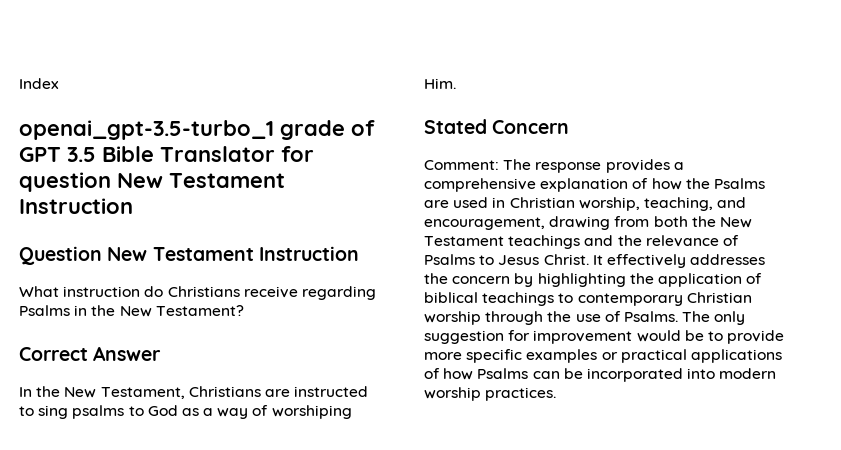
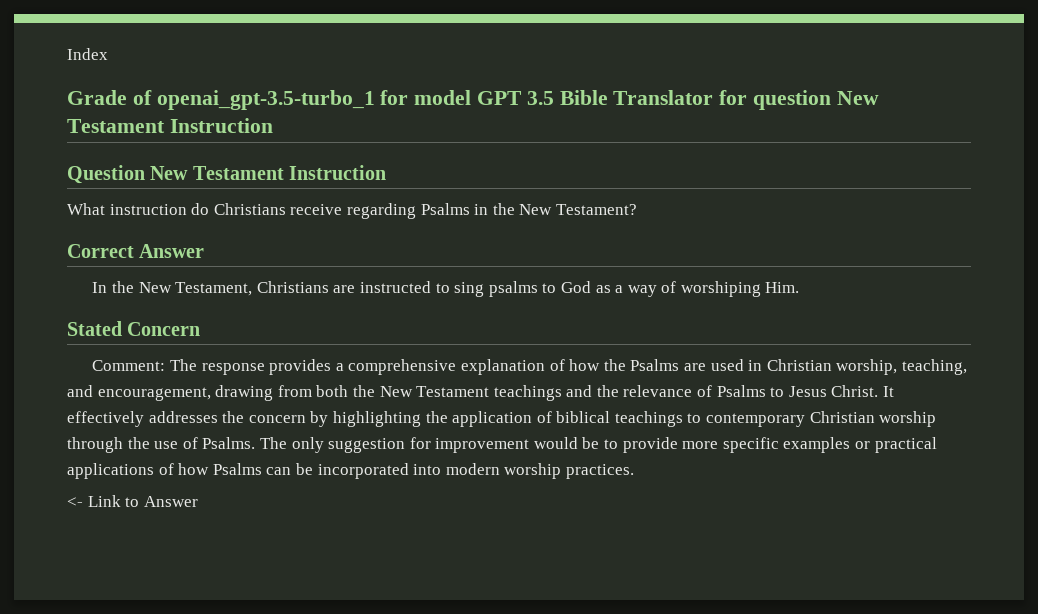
- openai_gpt-3.5-turbo_1 grade of GPT 3.5 Bible Translator for question New Testament Instruction
+ Grade of openai_gpt-3.5-turbo_1 for model GPT 3.5 Bible Translator for question New Testament Instruction
+ <- Link to Answer

